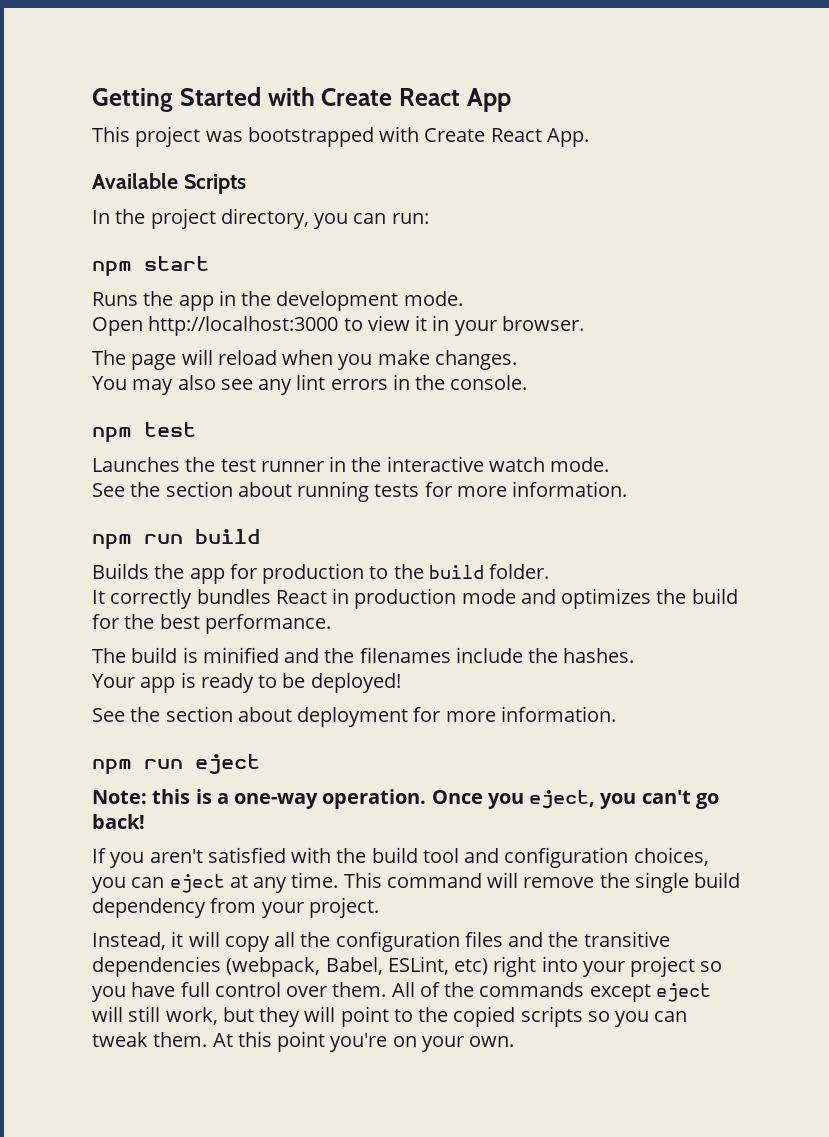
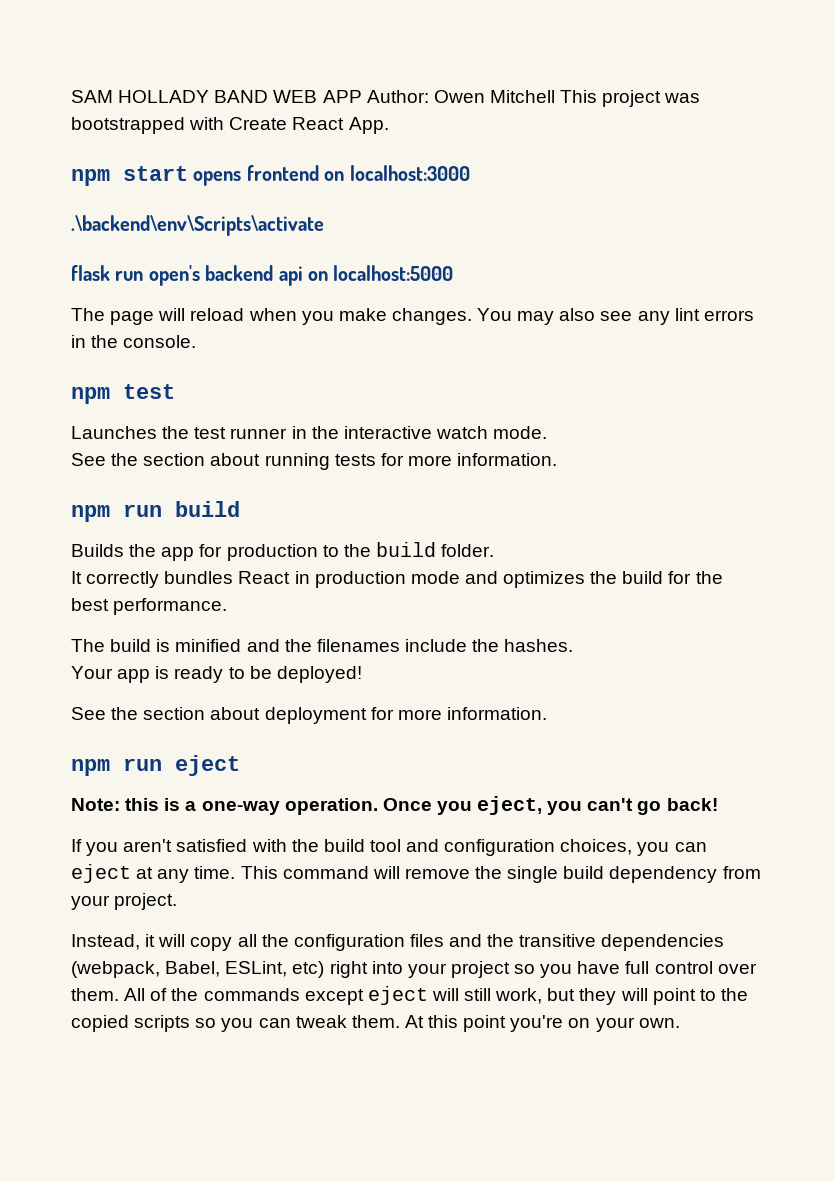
- Getting Started with Create React App
- This project was bootstrapped with Create React App.
+ SAM HOLLADY BAND WEB APP Author: Owen Mitchell This project was bootstrapped with Create React App.
- Available Scripts
- In the project directory, you can run:
- npm start
- Runs the app in the development mode.
- Open http://localhost:3000 to view it in your browser.
+ npm start opens frontend on localhost:3000
+ .\backend\env\Scripts\activate
+ flask run open's backend api on localhost:5000
- The page will reload when you make changes.
- You may also see any lint errors in the console.
+ The page will reload when you make changes. You may also see any lint errors in the console.

